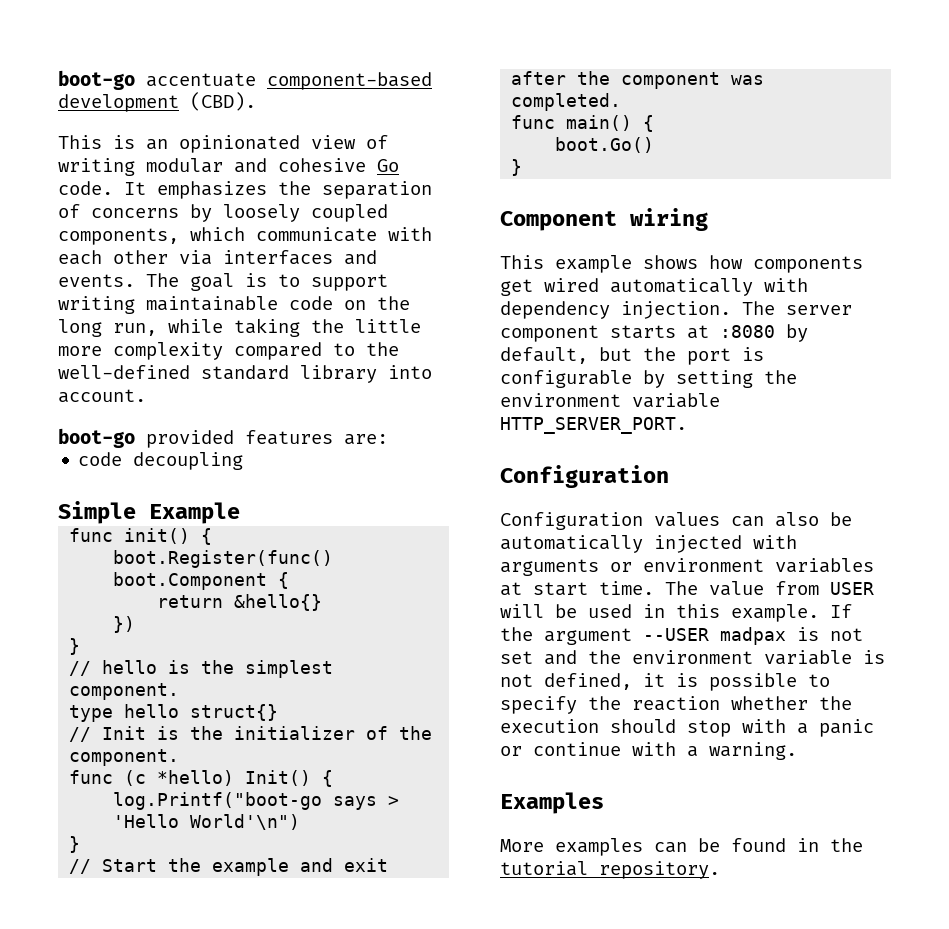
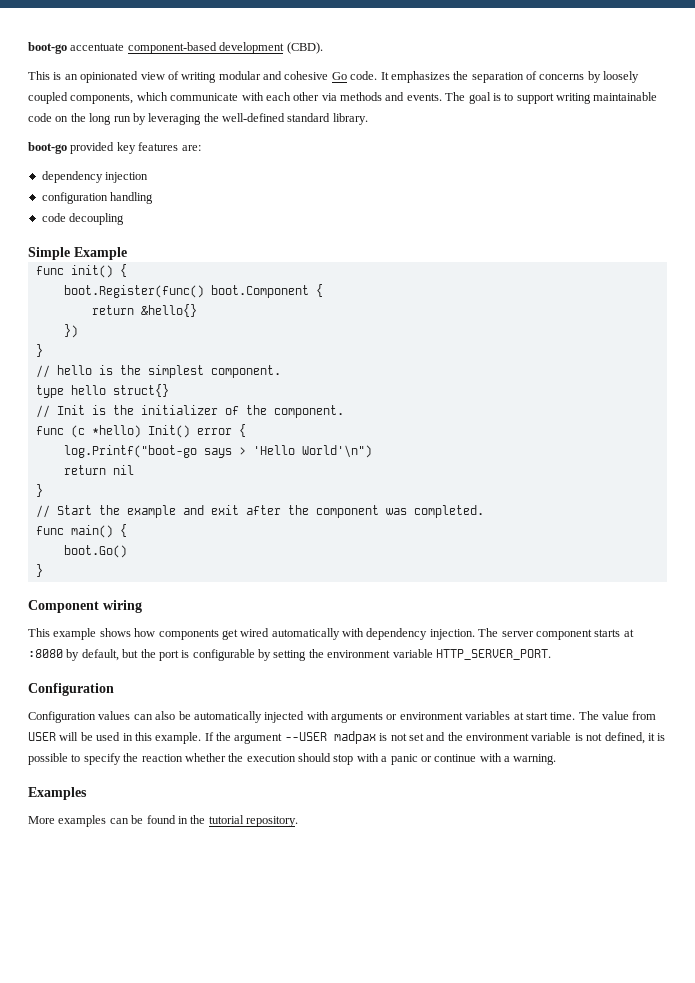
- It emphasizes the separation of concerns by loosely coupled components, which communicate with each other via interfaces and events.
+ It emphasizes the separation of concerns by loosely coupled components, which communicate with each other via methods and events.
- The goal is to support writing maintainable code on the long run, while taking the little more complexity compared to the well-defined standard library into account.
+ The goal is to support writing maintainable code on the long run by leveraging the well-defined standard library.
- boot-go provided features are:
+ boot-go provided key features are:
+ dependency injection
+ configuration handling
- func (c *hello) Init() {
+ func (c *hello) Init() error {
+ return nil

